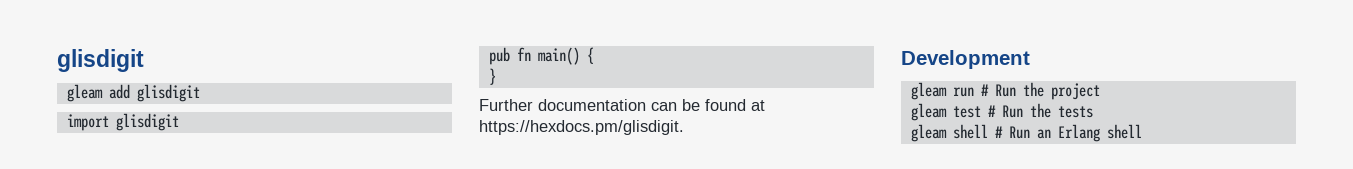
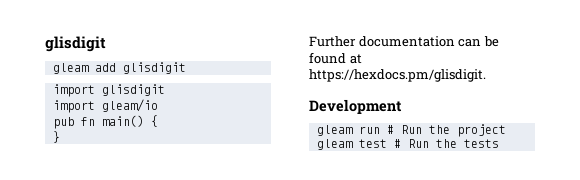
+ import gleam/io
- gleam shell # Run an Erlang shell

